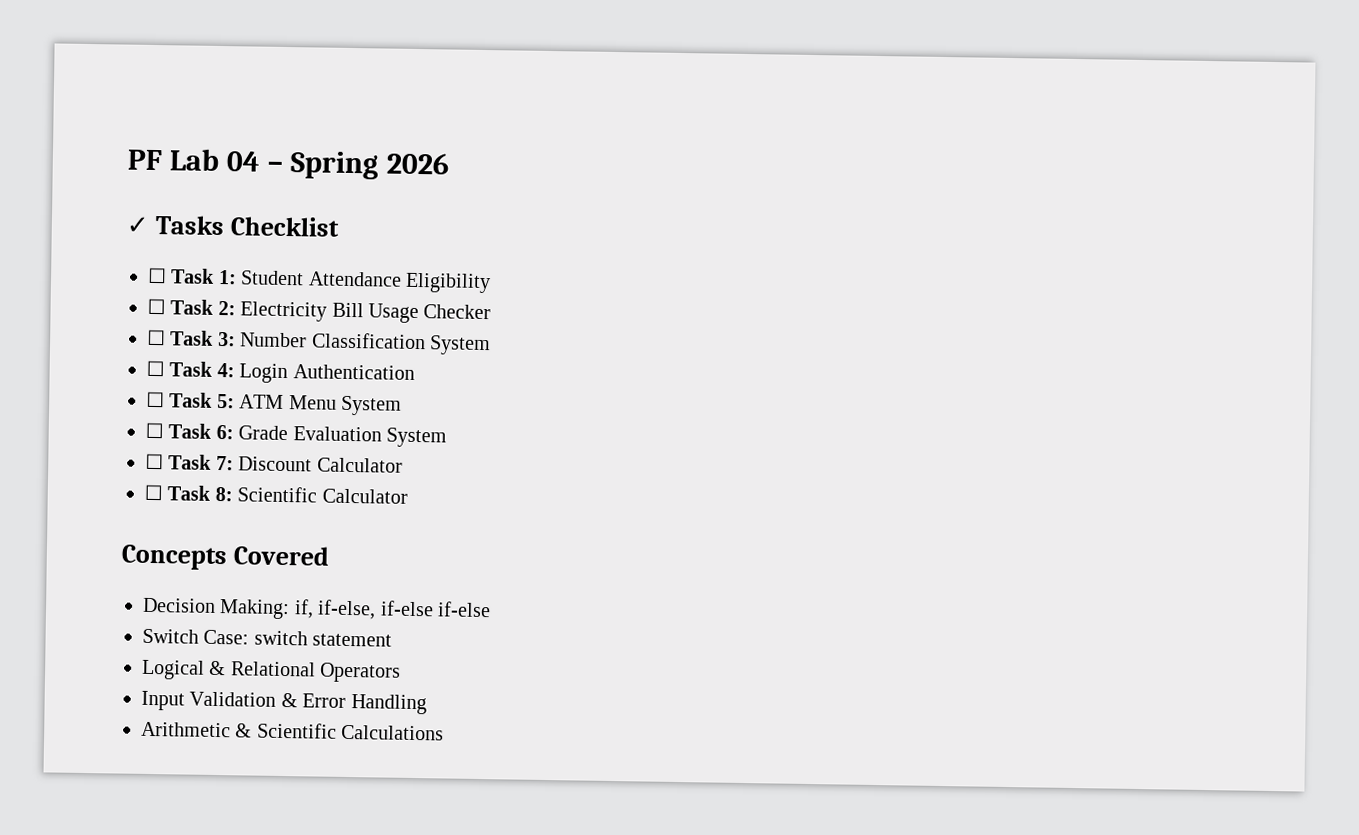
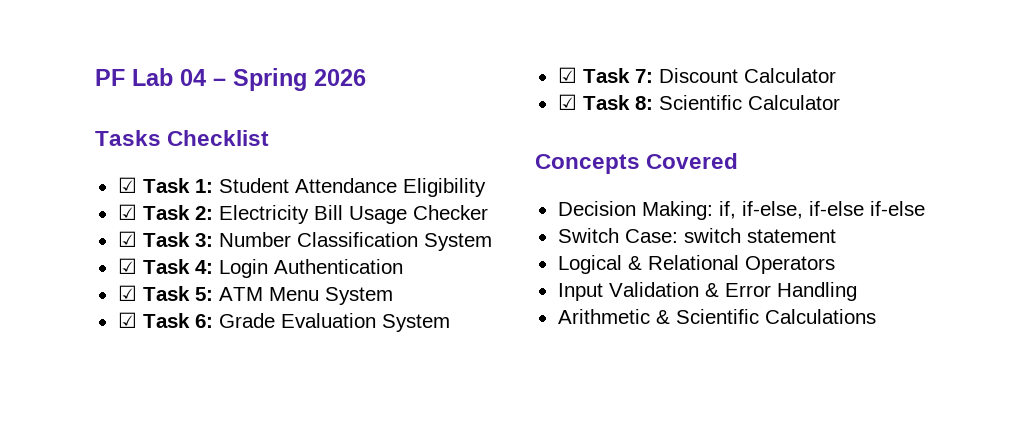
- ✓ Tasks Checklist
+ Tasks Checklist
- ☐ Task 1: Student Attendance Eligibility
+ ☑ Task 1: Student Attendance Eligibility
- ☐ Task 2: Electricity Bill Usage Checker
+ ☑ Task 2: Electricity Bill Usage Checker
- ☐ Task 3: Number Classification System
+ ☑ Task 3: Number Classification System
- ☐ Task 4: Login Authentication
+ ☑ Task 4: Login Authentication
- ☐ Task 5: ATM Menu System
+ ☑ Task 5: ATM Menu System
- ☐ Task 6: Grade Evaluation System
+ ☑ Task 6: Grade Evaluation System
- ☐ Task 7: Discount Calculator
+ ☑ Task 7: Discount Calculator
- ☐ Task 8: Scientific Calculator
+ ☑ Task 8: Scientific Calculator

